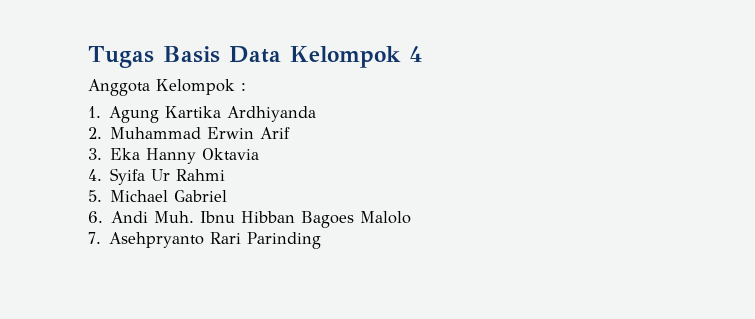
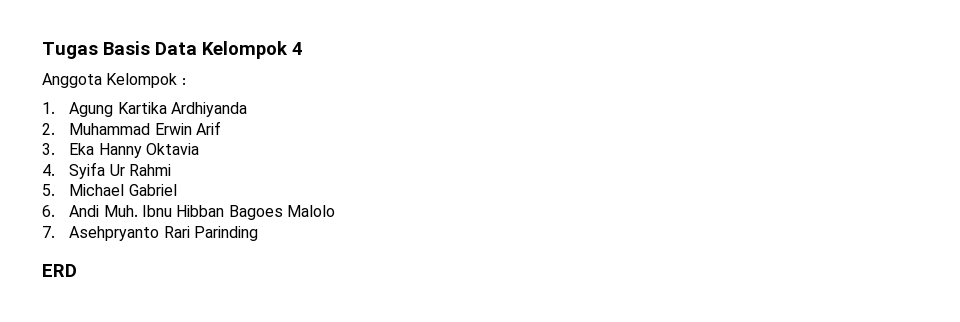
+ ERD

